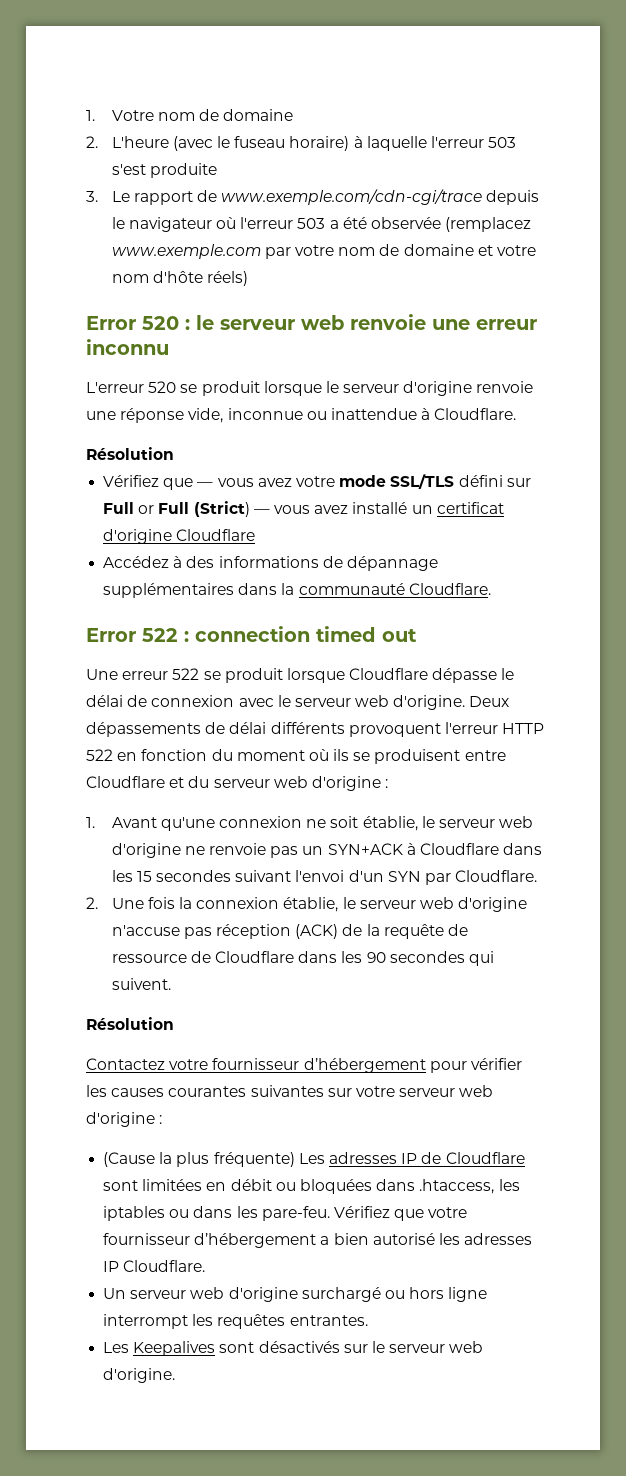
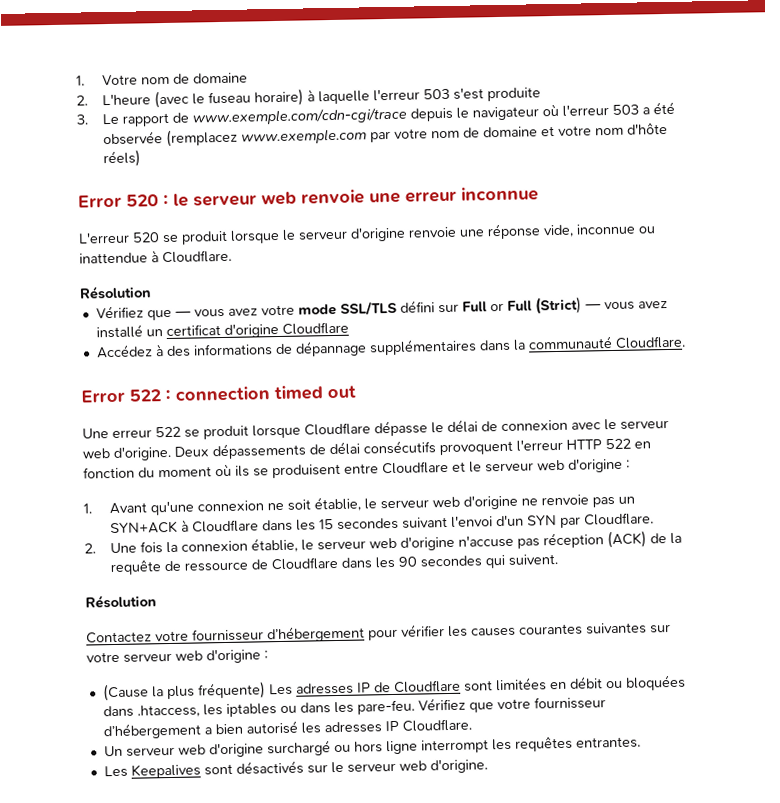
- Error 520 : le serveur web renvoie une erreur inconnu
+ Error 520 : le serveur web renvoie une erreur inconnue
- Deux dépassements de délai différents provoquent l'erreur HTTP 522 en fonction du moment où ils se produisent entre Cloudflare et du serveur web d'origine :
+ Deux dépassements de délai consécutifs provoquent l'erreur HTTP 522 en fonction du moment où ils se produisent entre Cloudflare et le serveur web d'origine :

